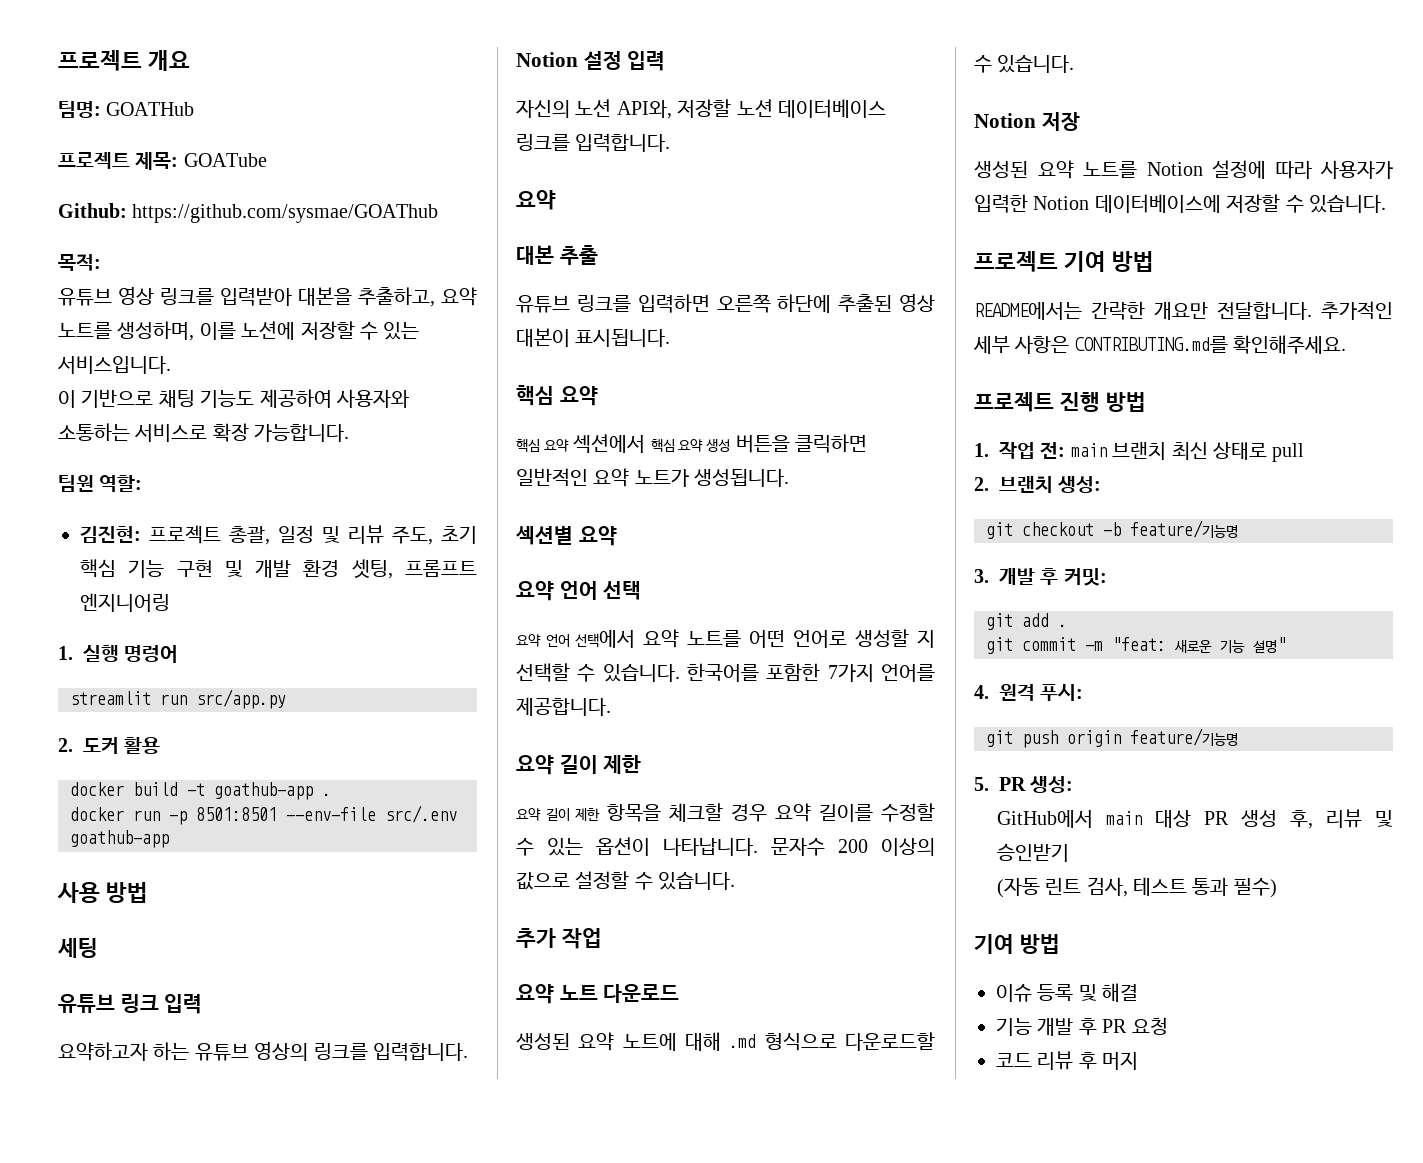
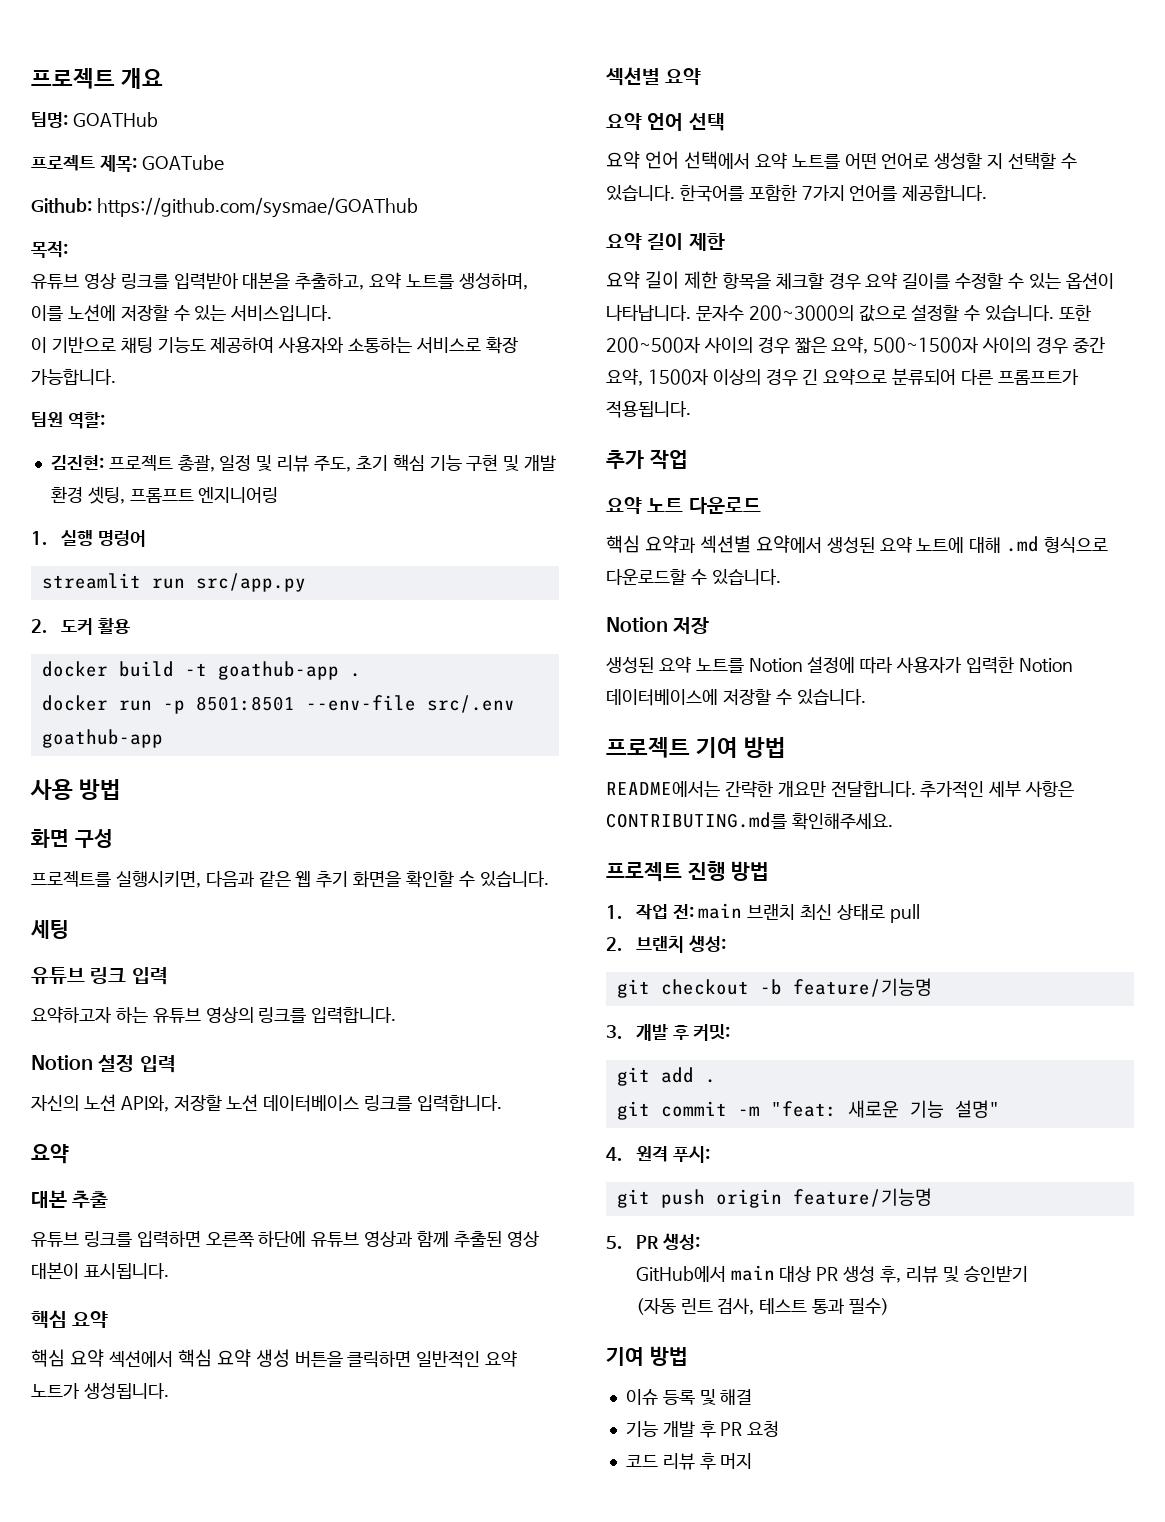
+ 화면 구성
+ 프로젝트를 실행시키면, 다음과 같은 웹 추기 화면을 확인할 수 있습니다.
- 유튜브 링크를 입력하면 오른쪽 하단에 추출된 영상 대본이 표시됩니다.
+ 유튜브 링크를 입력하면 오른쪽 하단에 유튜브 영상과 함께 추출된 영상 대본이 표시됩니다.
- 문자수 200 이상의 값으로 설정할 수 있습니다.
+ 문자수 200~3000의 값으로 설정할 수 있습니다. 또한 200~500자 사이의 경우 짧은 요약, 500~1500자 사이의 경우 중간 요약, 1500자 이상의 경우 긴 요약으로 분류되어 다른 프롬프트가 적용됩니다.
- 생성된 요약 노트에 대해 .md 형식으로 다운로드할 수 있습니다.
+ 핵심 요약과 섹션별 요약에서 생성된 요약 노트에 대해 .md 형식으로 다운로드할 수 있습니다.

